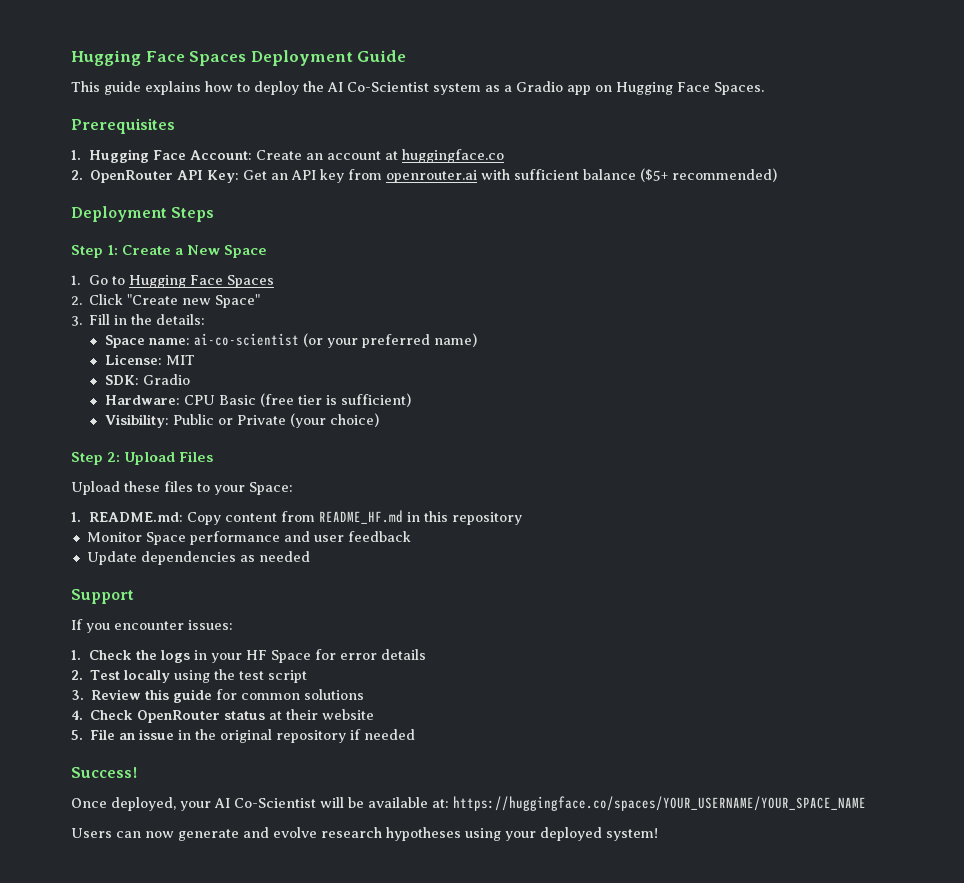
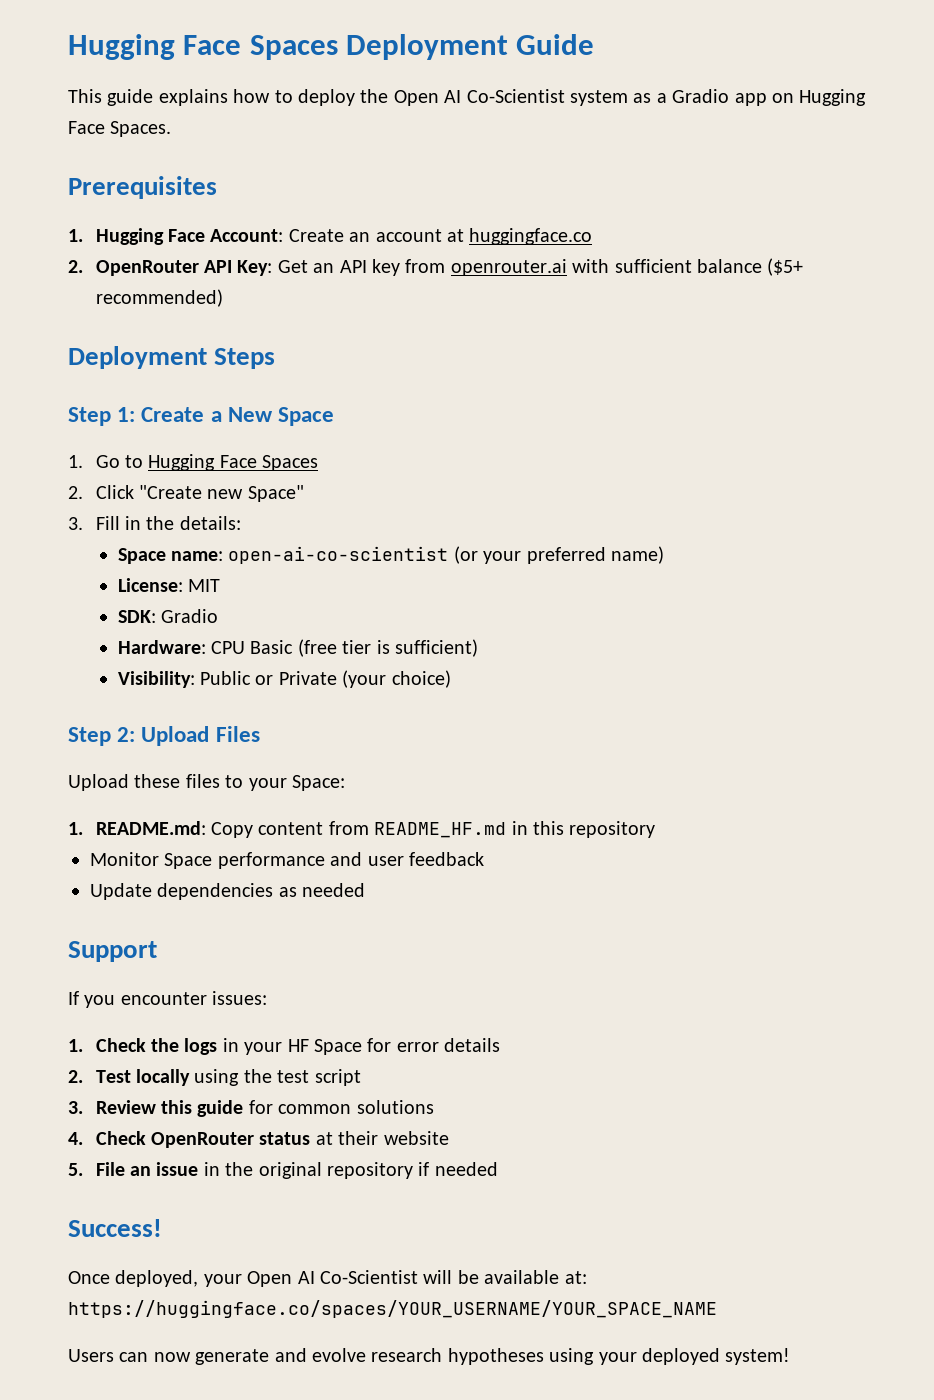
- This guide explains how to deploy the AI Co-Scientist system as a Gradio app on Hugging Face Spaces.
+ This guide explains how to deploy the Open AI Co-Scientist system as a Gradio app on Hugging Face Spaces.
- Space name: ai-co-scientist (or your preferred name)
+ Space name: open-ai-co-scientist (or your preferred name)
- Once deployed, your AI Co-Scientist will be available at: https://huggingface.co/spaces/YOUR_USERNAME/YOUR_SPACE_NAME
+ Once deployed, your Open AI Co-Scientist will be available at: https://huggingface.co/spaces/YOUR_USERNAME/YOUR_SPACE_NAME

